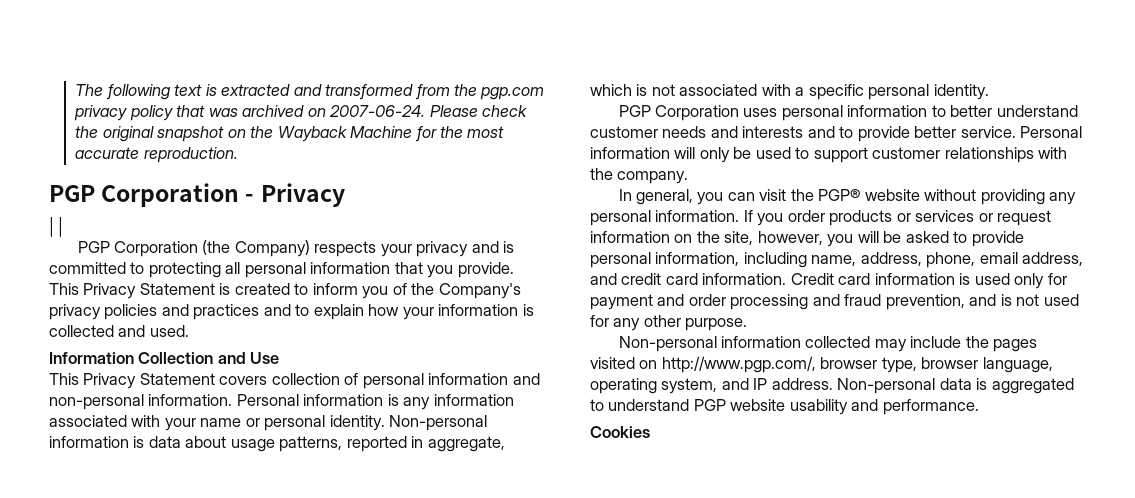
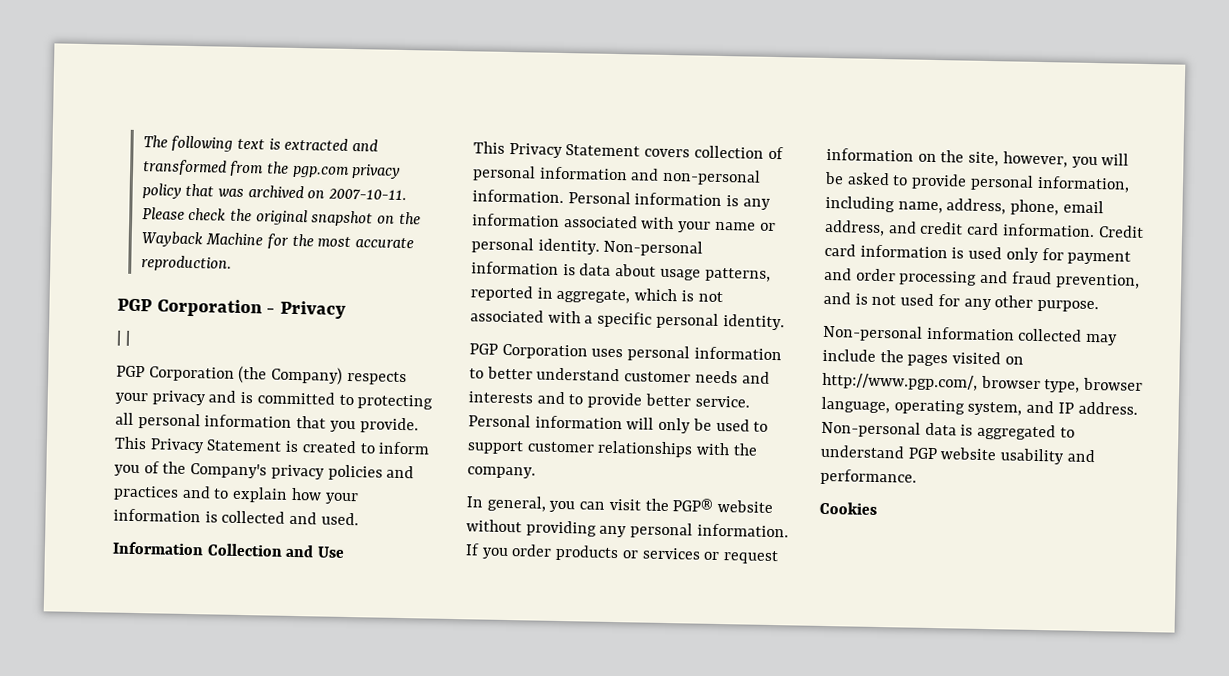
- The following text is extracted and transformed from the pgp.com privacy policy that was archived on 2007-06-24.
+ The following text is extracted and transformed from the pgp.com privacy policy that was archived on 2007-10-11.

